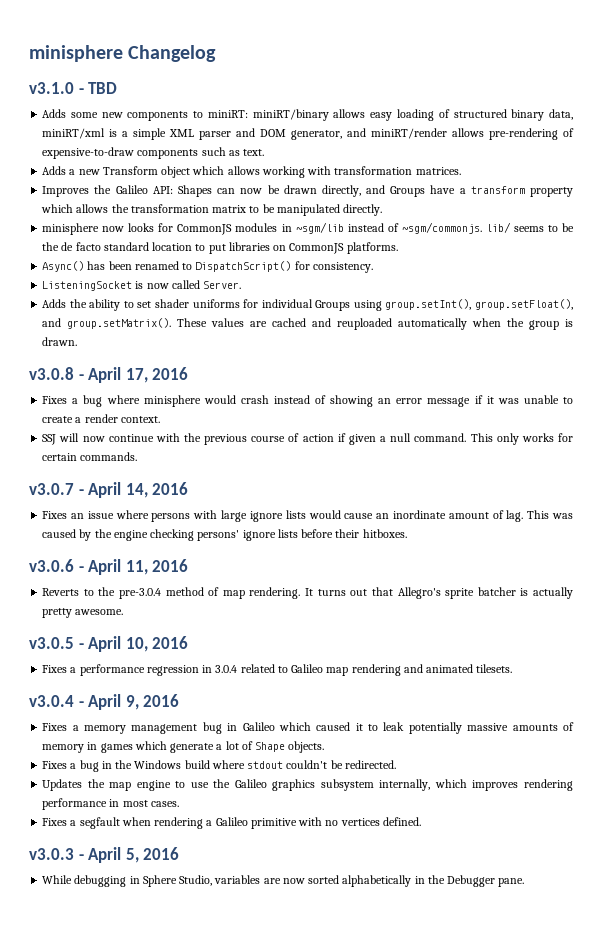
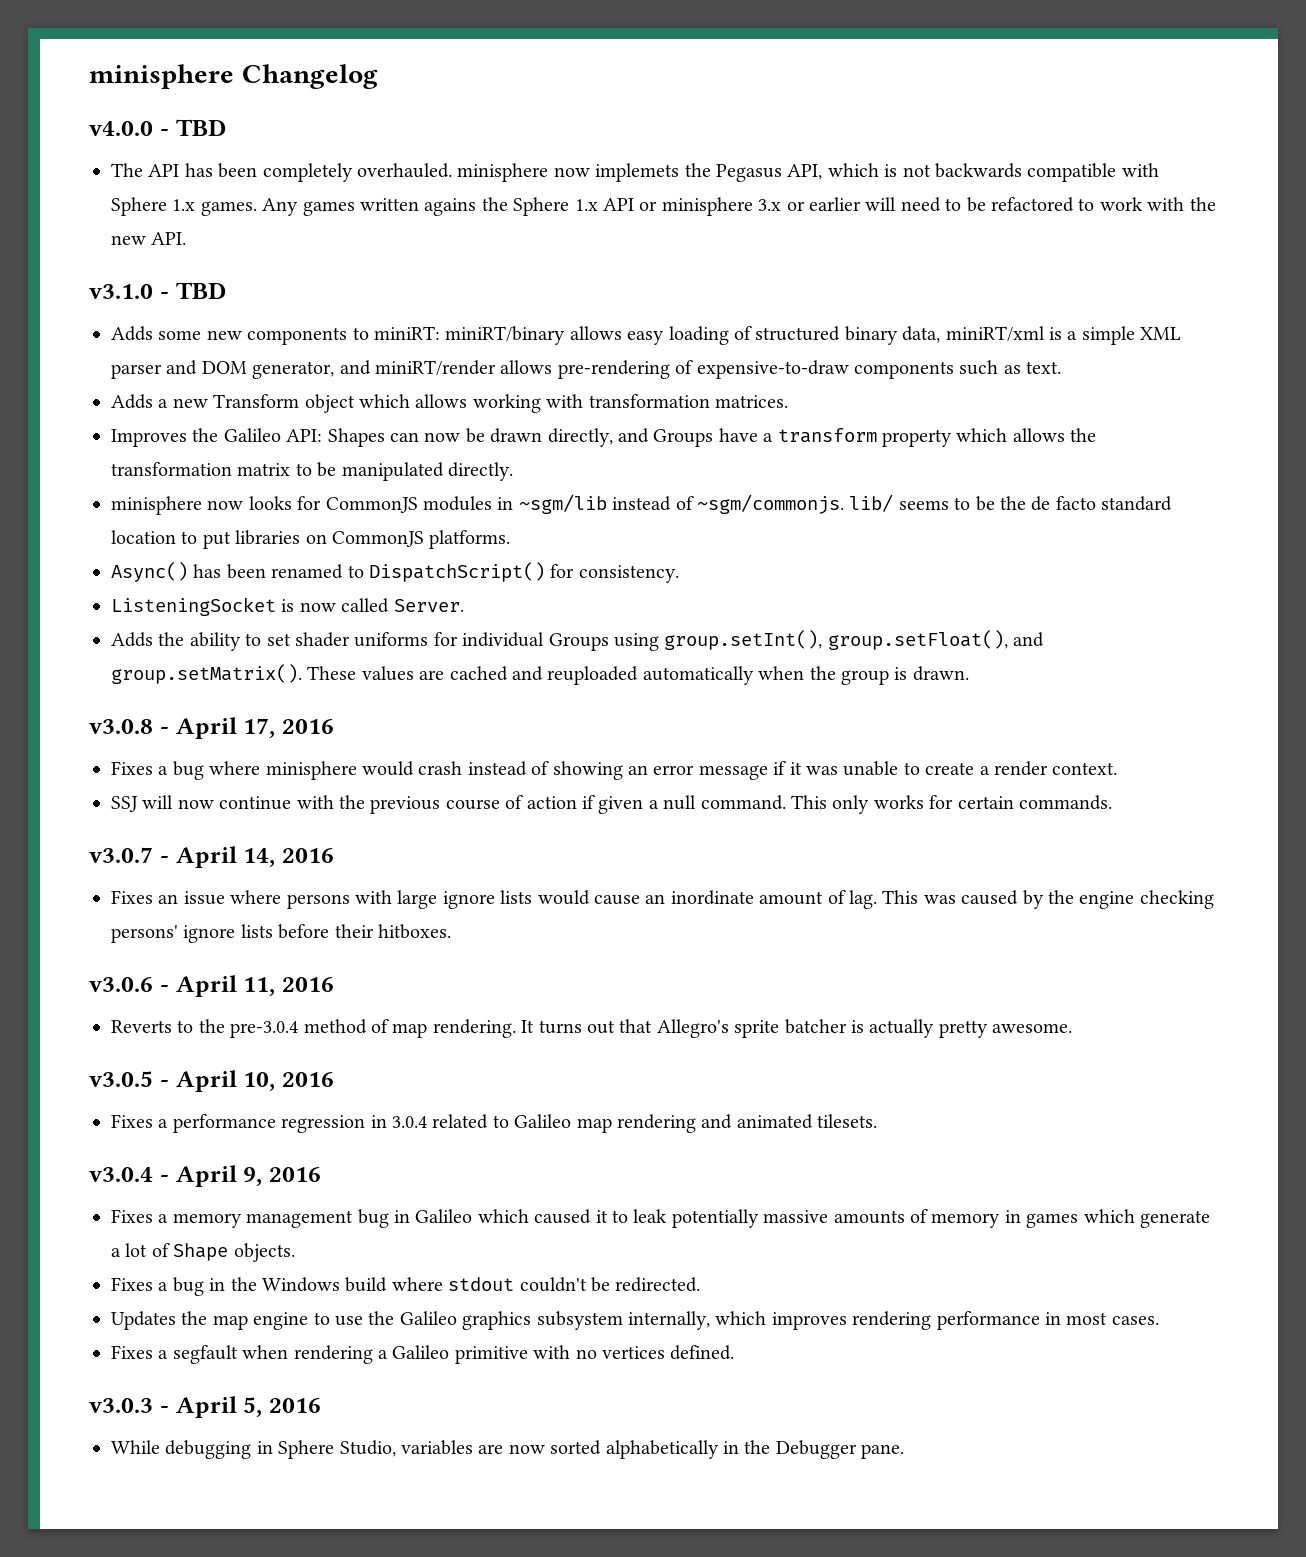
+ v4.0.0 - TBD
+ The API has been completely overhauled. minisphere now implemets the Pegasus API, which is not backwards compatible with Sphere 1.x games. Any games written agains the Sphere 1.x API or minisphere 3.x or earlier will need to be refactored to work with the new API.

